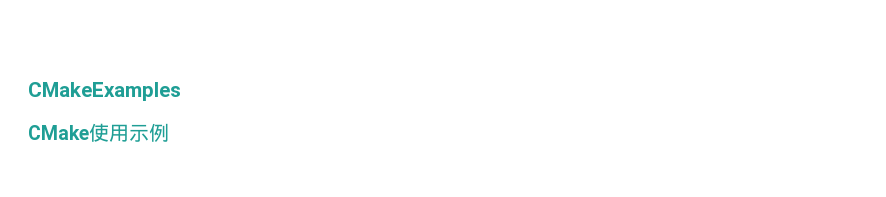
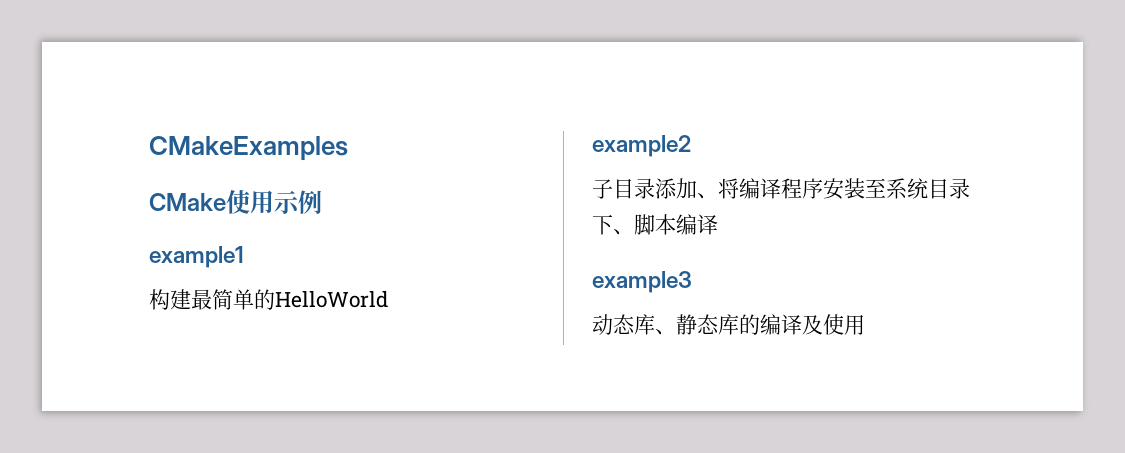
+ example1
+ 构建最简单的HelloWorld
+ example2
+ 子目录添加、将编译程序安装至系统目录下、脚本编译
+ example3
+ 动态库、静态库的编译及使用

